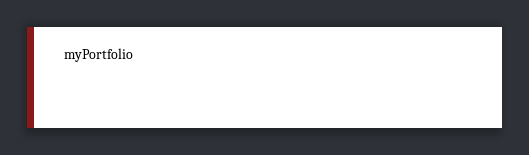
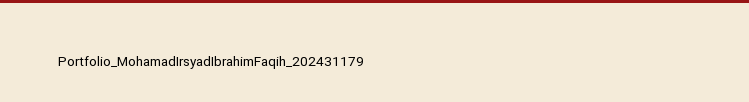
- myPortfolio
+ Portfolio_MohamadIrsyadIbrahimFaqih_202431179

